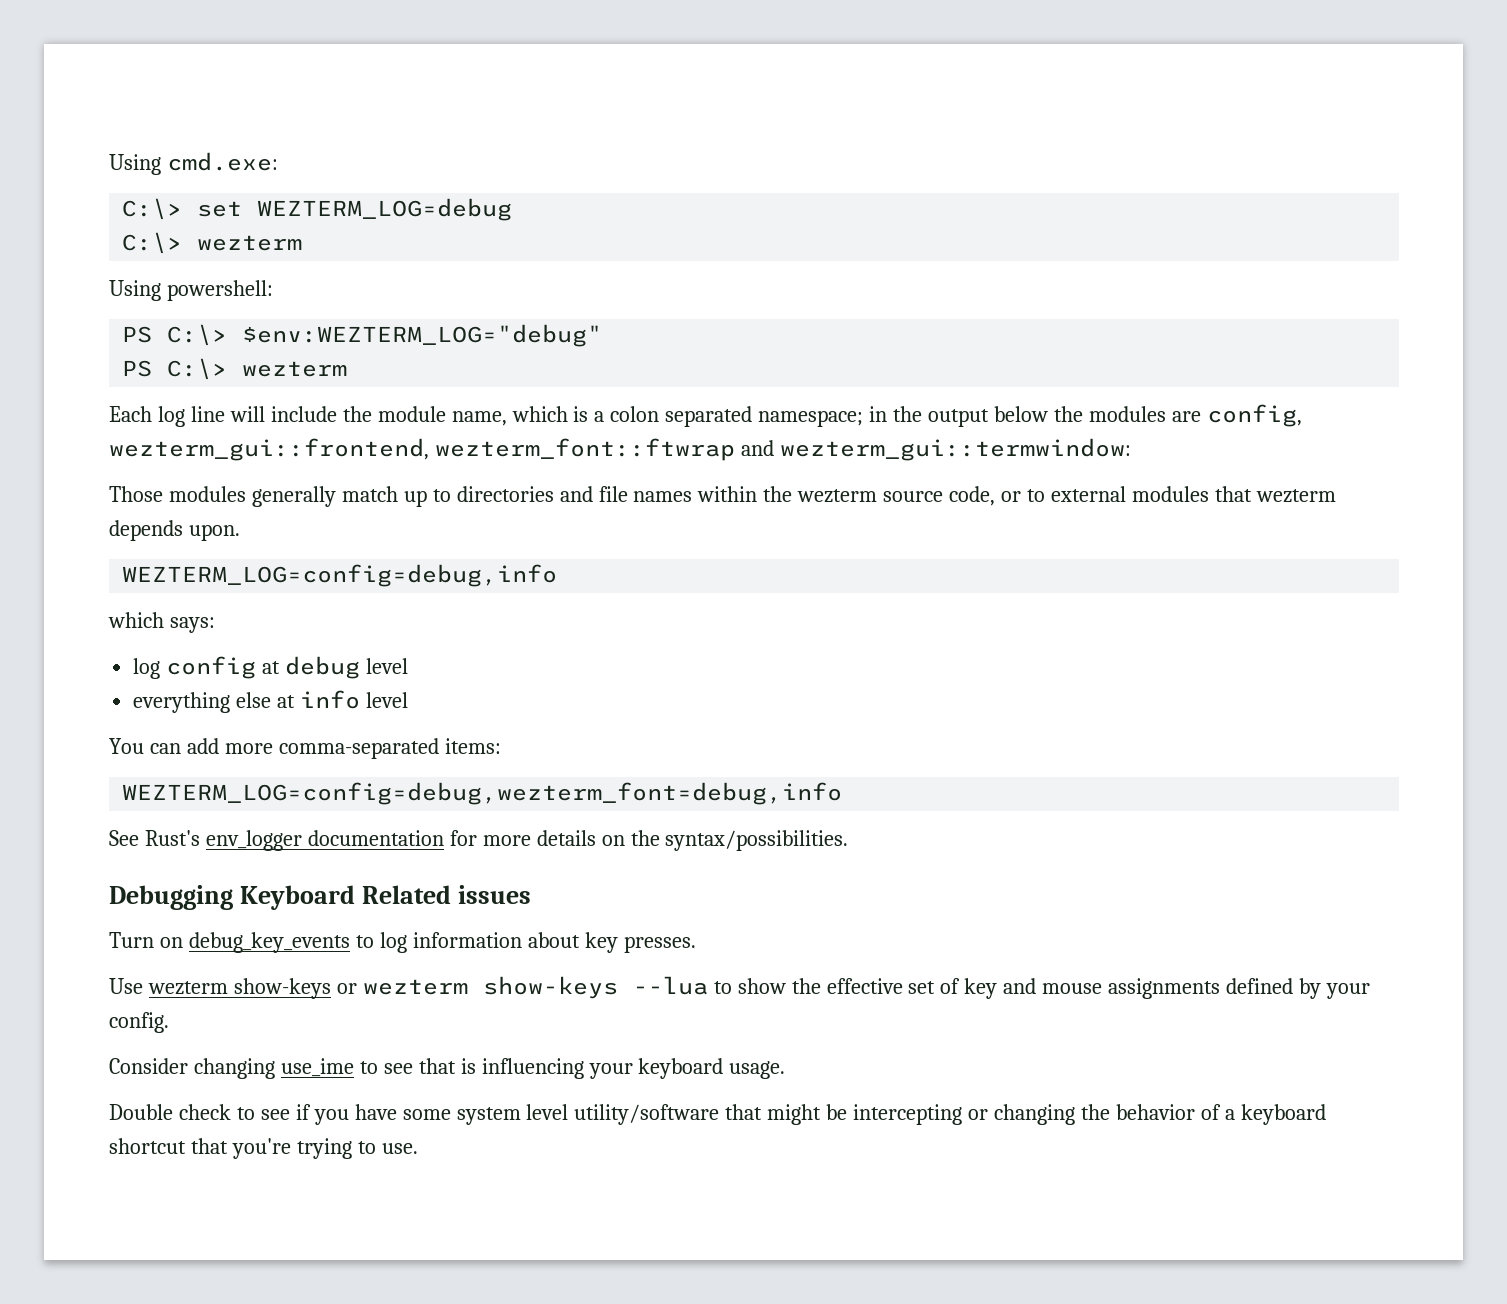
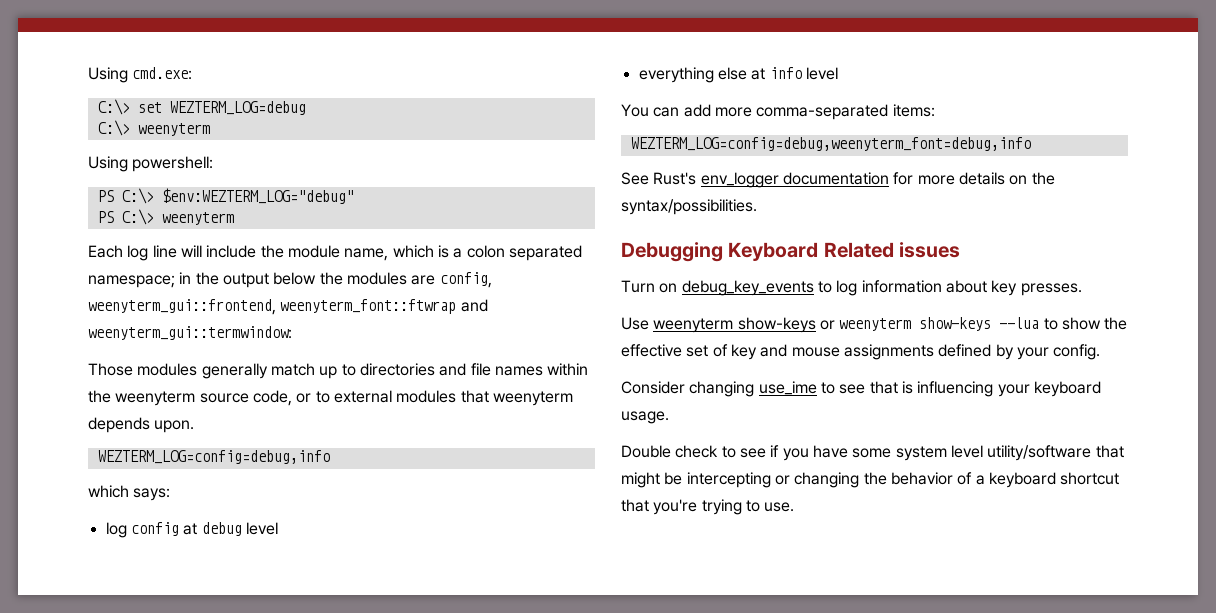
  C:\> set WEZTERM_LOG=debug
- C:\> wezterm
+ C:\> weenyterm
- PS C:\> wezterm
+ PS C:\> weenyterm
- Each log line will include the module name, which is a colon separated namespace; in the output below the modules are config, wezterm_gui::frontend, wezterm_font::ftwrap and wezterm_gui::termwindow:
+ Each log line will include the module name, which is a colon separated namespace; in the output below the modules are config, weenyterm_gui::frontend, weenyterm_font::ftwrap and weenyterm_gui::termwindow:
- Those modules generally match up to directories and file names within the wezterm source code, or to external modules that wezterm depends upon.
+ Those modules generally match up to directories and file names within the weenyterm source code, or to external modules that weenyterm depends upon.
- WEZTERM_LOG=config=debug,wezterm_font=debug,info
+ WEZTERM_LOG=config=debug,weenyterm_font=debug,info
- Use wezterm show-keys or wezterm show-keys --lua to show the effective set of key and mouse assignments defined by your config.
+ Use weenyterm show-keys or weenyterm show-keys --lua to show the effective set of key and mouse assignments defined by your config.

